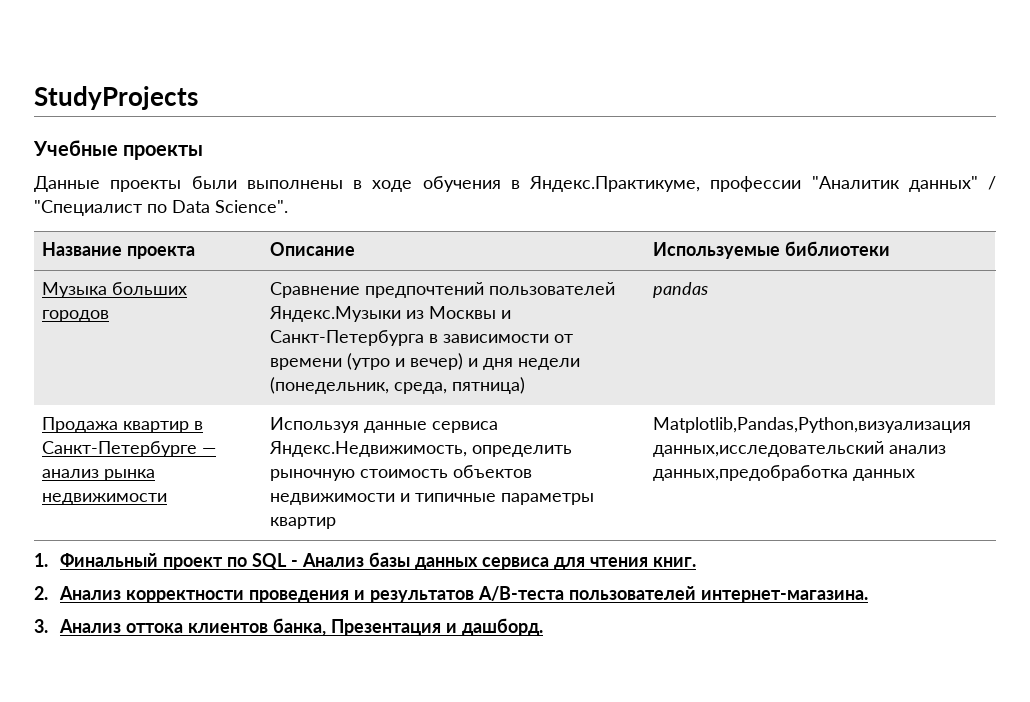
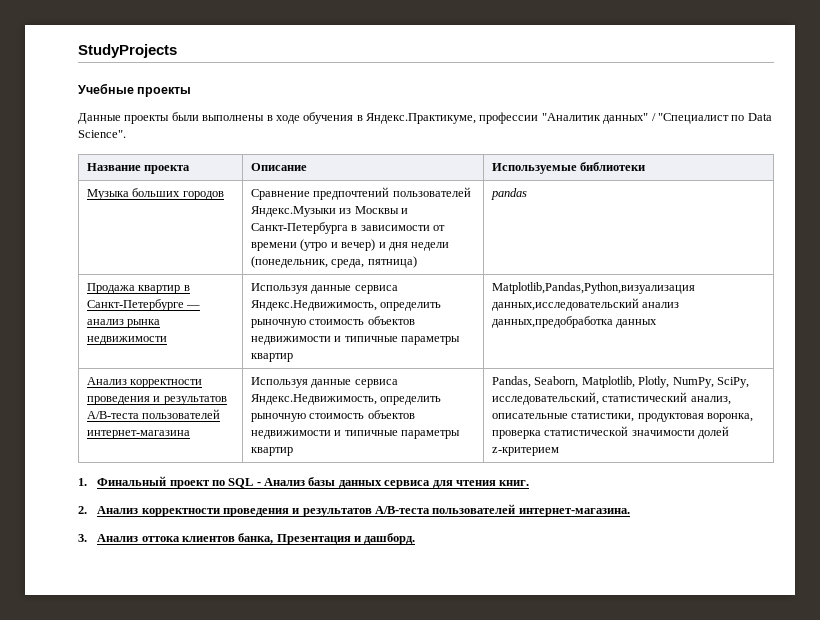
+ Анализ корректности проведения и результатов А/В-теста пользователей интернет-магазина | Используя данные сервиса Яндекс.Недвижимость, определить рыночную стоимость объектов недвижимости и типичные параметры квартир | Pandas, Seaborn, Matplotlib, Plotly, NumPy, SciPy, исследовательский, статистический анализ, описательные статистики, продуктовая воронка, проверка статистической значимости долей z-критерием

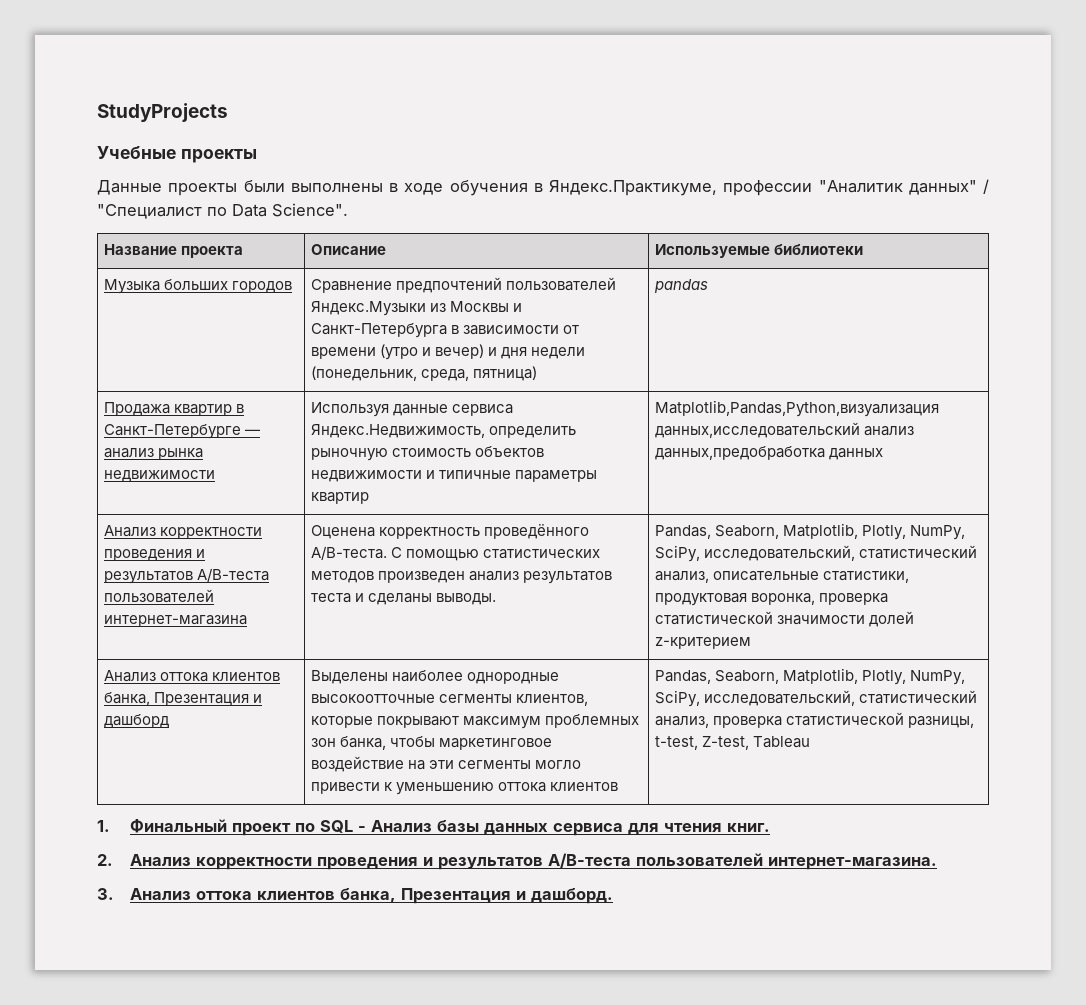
- Анализ корректности проведения и результатов А/В-теста пользователей интернет-магазина | Используя данные сервиса Яндекс.Недвижимость, определить рыночную стоимость объектов недвижимости и типичные параметры квартир
+ Анализ корректности проведения и результатов А/В-теста пользователей интернет-магазина | Оценена корректность проведённого А/В-теста. С помощью статистических методов произведен анализ результатов теста и сделаны выводы.
+ Анализ оттока клиентов банка, Презентация и дашборд | Выделены наиболее однородные высокоотточные сегменты клиентов, которые покрывают максимум проблемных зон банка, чтобы маркетинговое воздействие на эти сегменты могло привести к уменьшению оттока клиентов | Pandas, Seaborn, Matplotlib, Plotly, NumPy, SciPy, исследовательский, статистический анализ, проверка статистической разницы, t-test, Z-test, Tableau

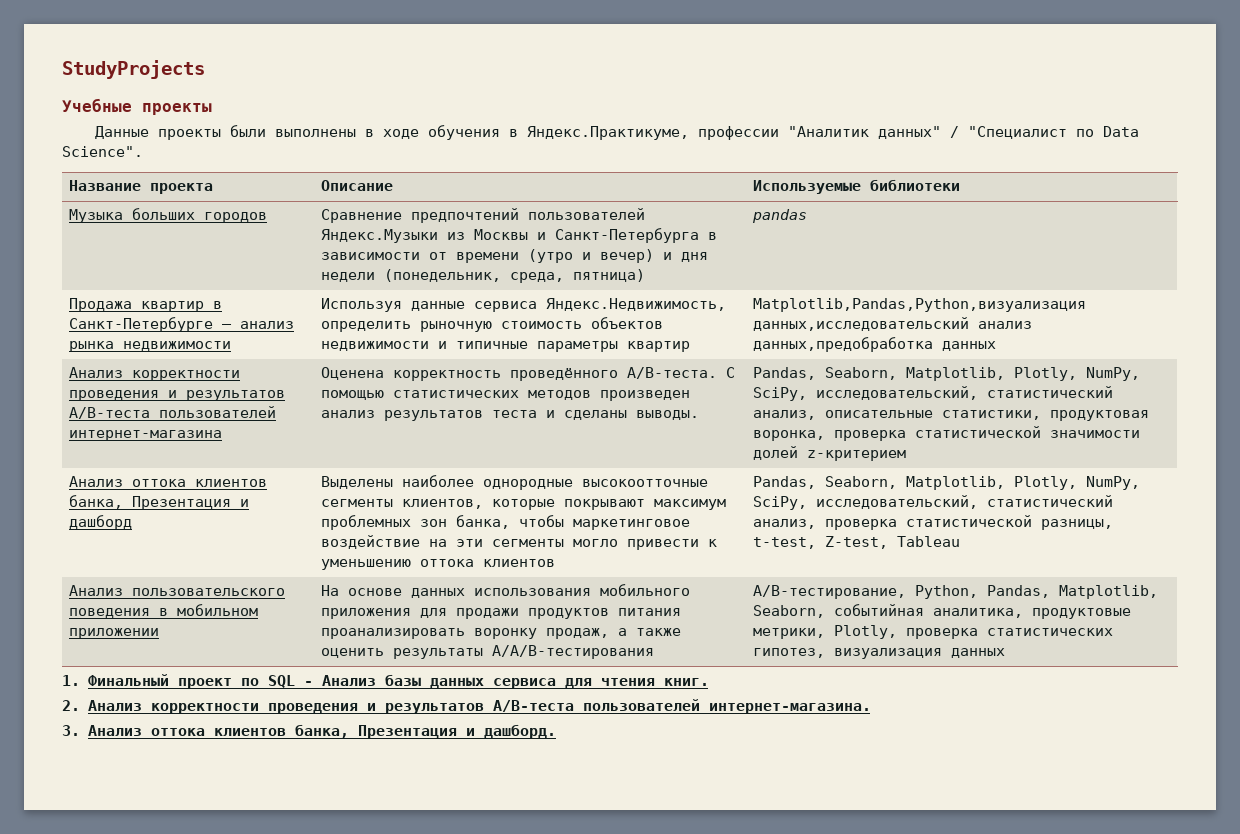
+ Анализ пользовательского поведения в мобильном приложении | На основе данных использования мобильного приложения для продажи продуктов питания проанализировать воронку продаж, а также оценить результаты A/A/B-тестирования | A/B-тестирование, Python, Pandas, Matplotlib, Seaborn, событийная аналитика, продуктовые метрики, Plotly, проверка статистических гипотез, визуализация данных

